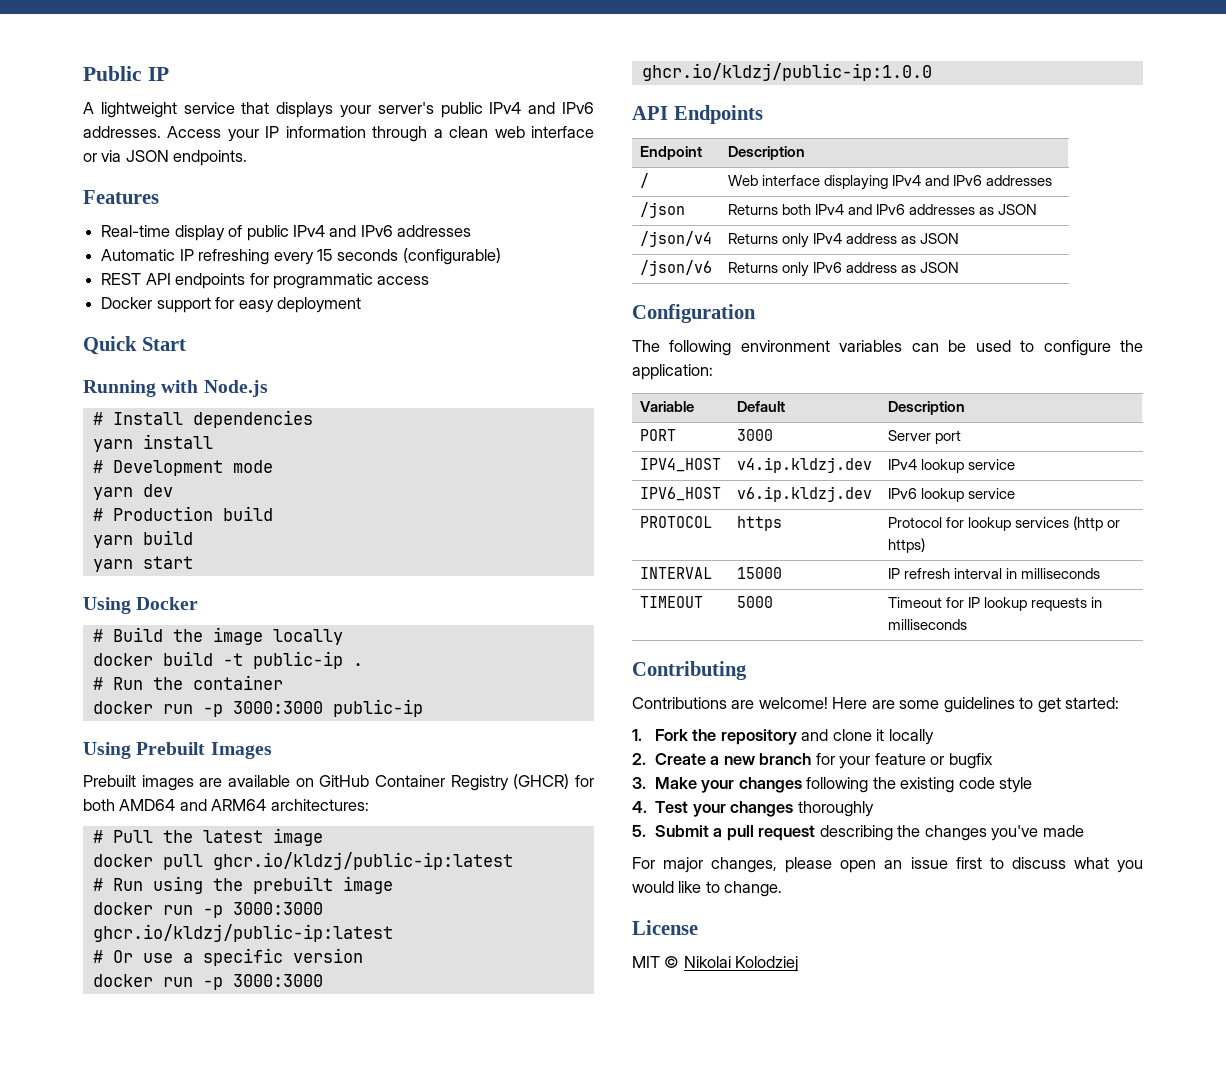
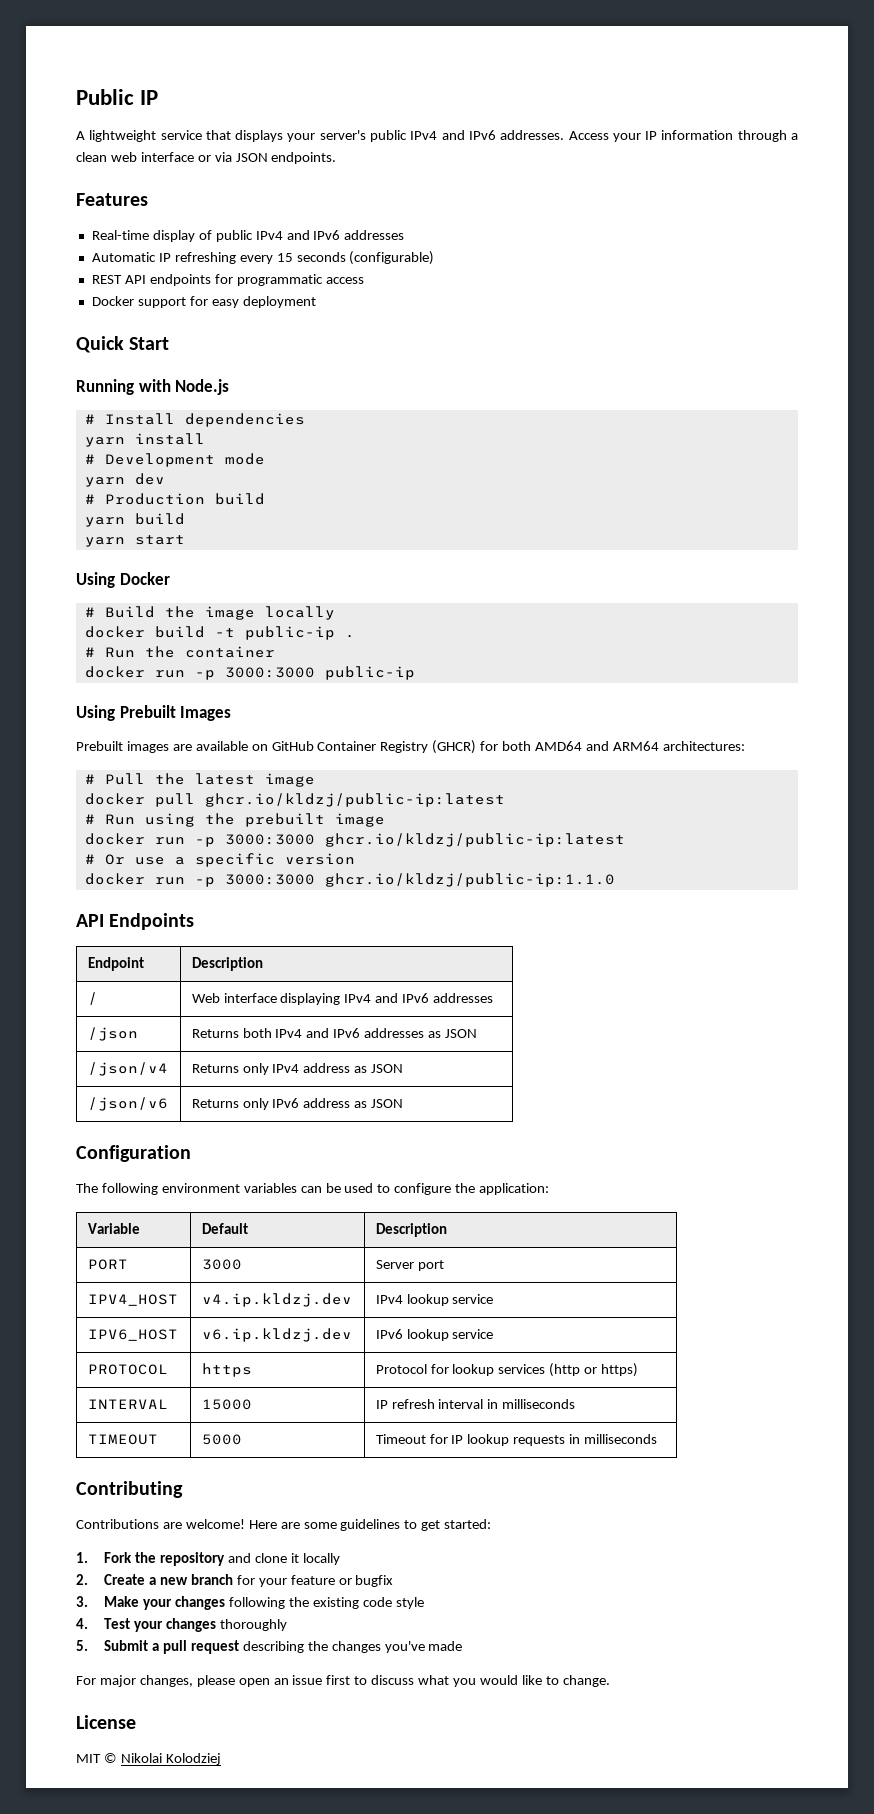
- docker run -p 3000:3000 ghcr.io/kldzj/public-ip:1.0.0
+ docker run -p 3000:3000 ghcr.io/kldzj/public-ip:1.1.0

